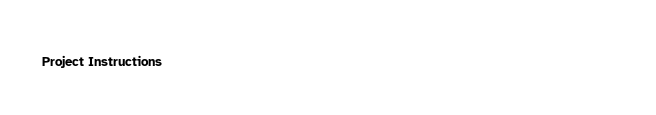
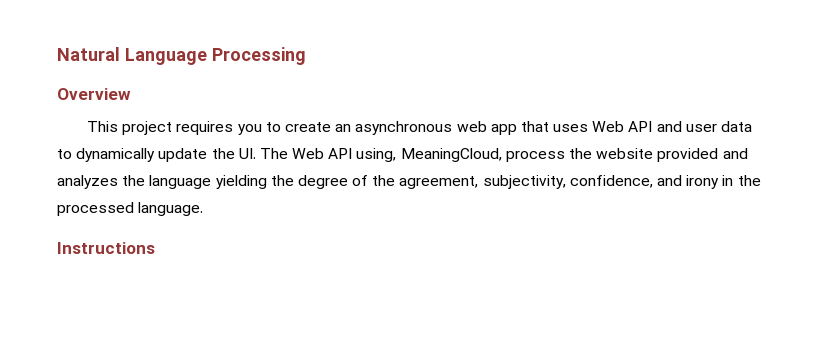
- Project Instructions
+ Natural Language Processing
+ Overview
+ This project requires you to create an asynchronous web app that uses Web API and user data to dynamically update the UI. The Web API using, MeaningCloud, process the website provided and analyzes the language yielding the degree of the agreement, subjectivity, confidence, and irony in the processed language.
+ Instructions

